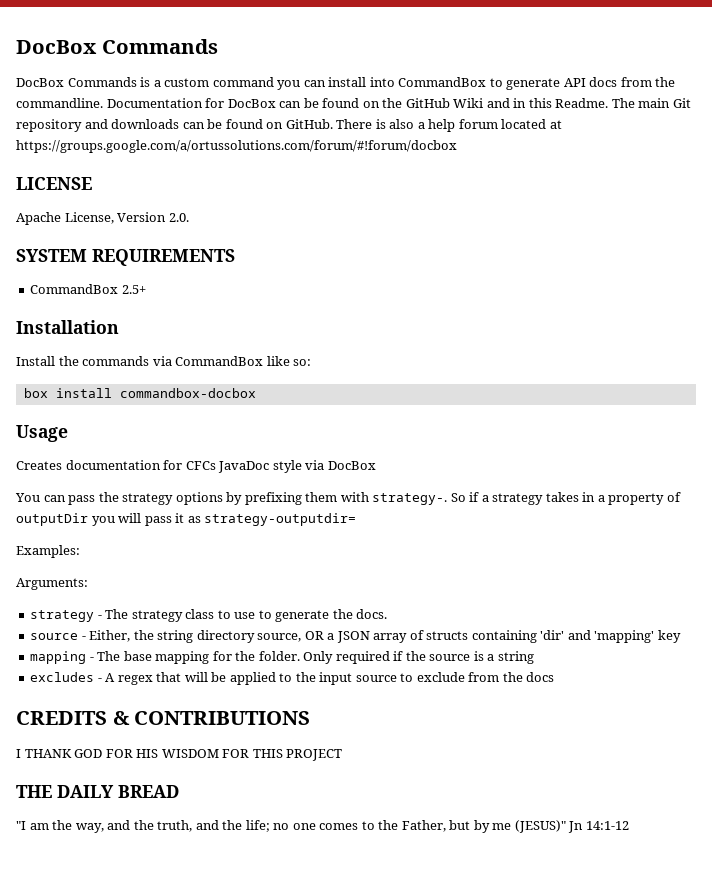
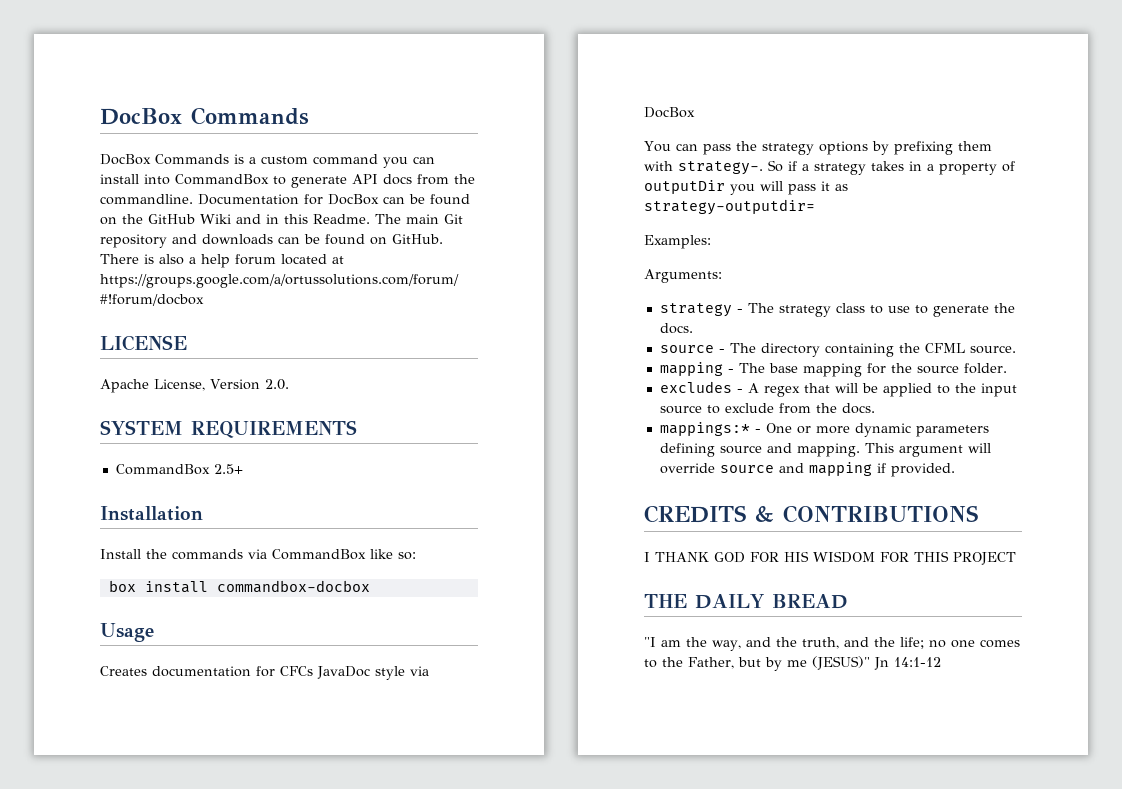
- source - Either, the string directory source, OR a JSON array of structs containing 'dir' and 'mapping' key
+ source - The directory containing the CFML source.
- mapping - The base mapping for the folder. Only required if the source is a string
+ mapping - The base mapping for the source folder.
- excludes - A regex that will be applied to the input source to exclude from the docs
+ excludes - A regex that will be applied to the input source to exclude from the docs.
+ mappings:* - One or more dynamic parameters defining source and mapping. This argument will override source and mapping if provided.

